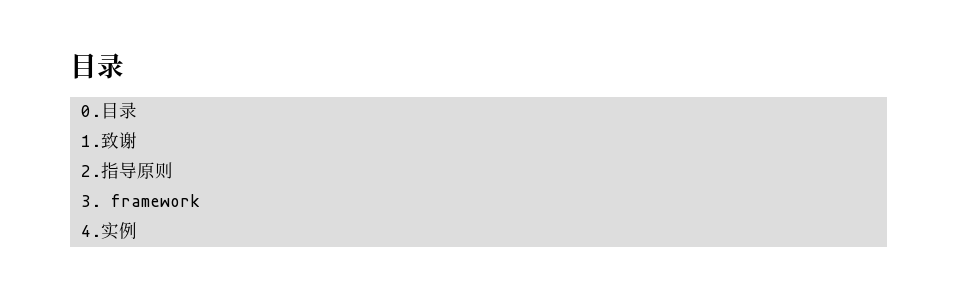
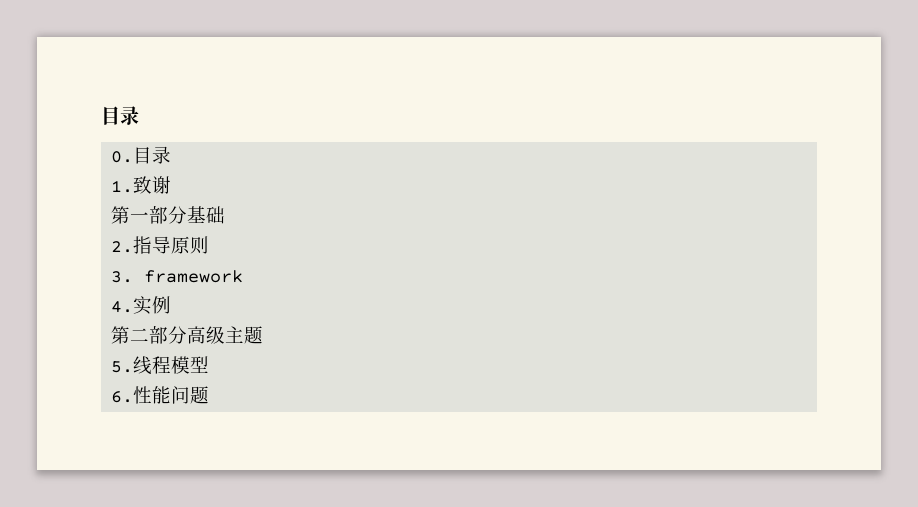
+ 第一部分基础
+ 第二部分高级主题
+ 5.线程模型
+ 6.性能问题

